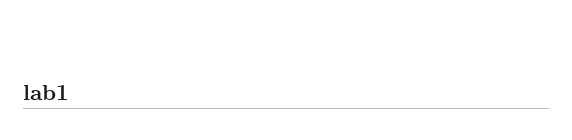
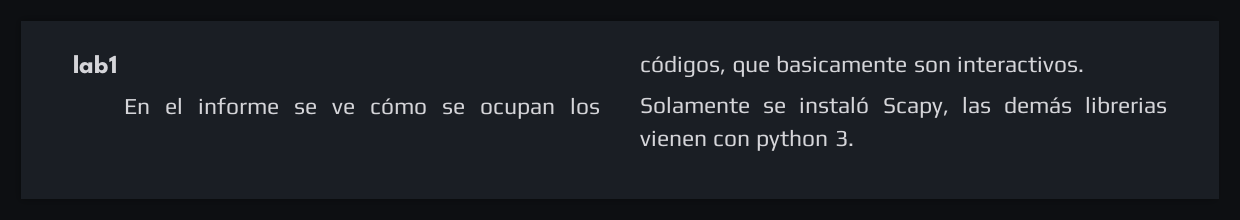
+ En el informe se ve cómo se ocupan los códigos, que basicamente son interactivos.
+ Solamente se instaló Scapy, las demás librerias vienen con python 3.

